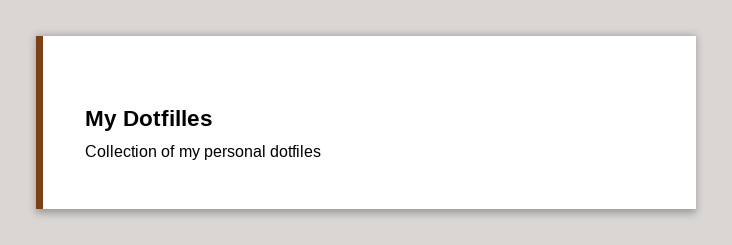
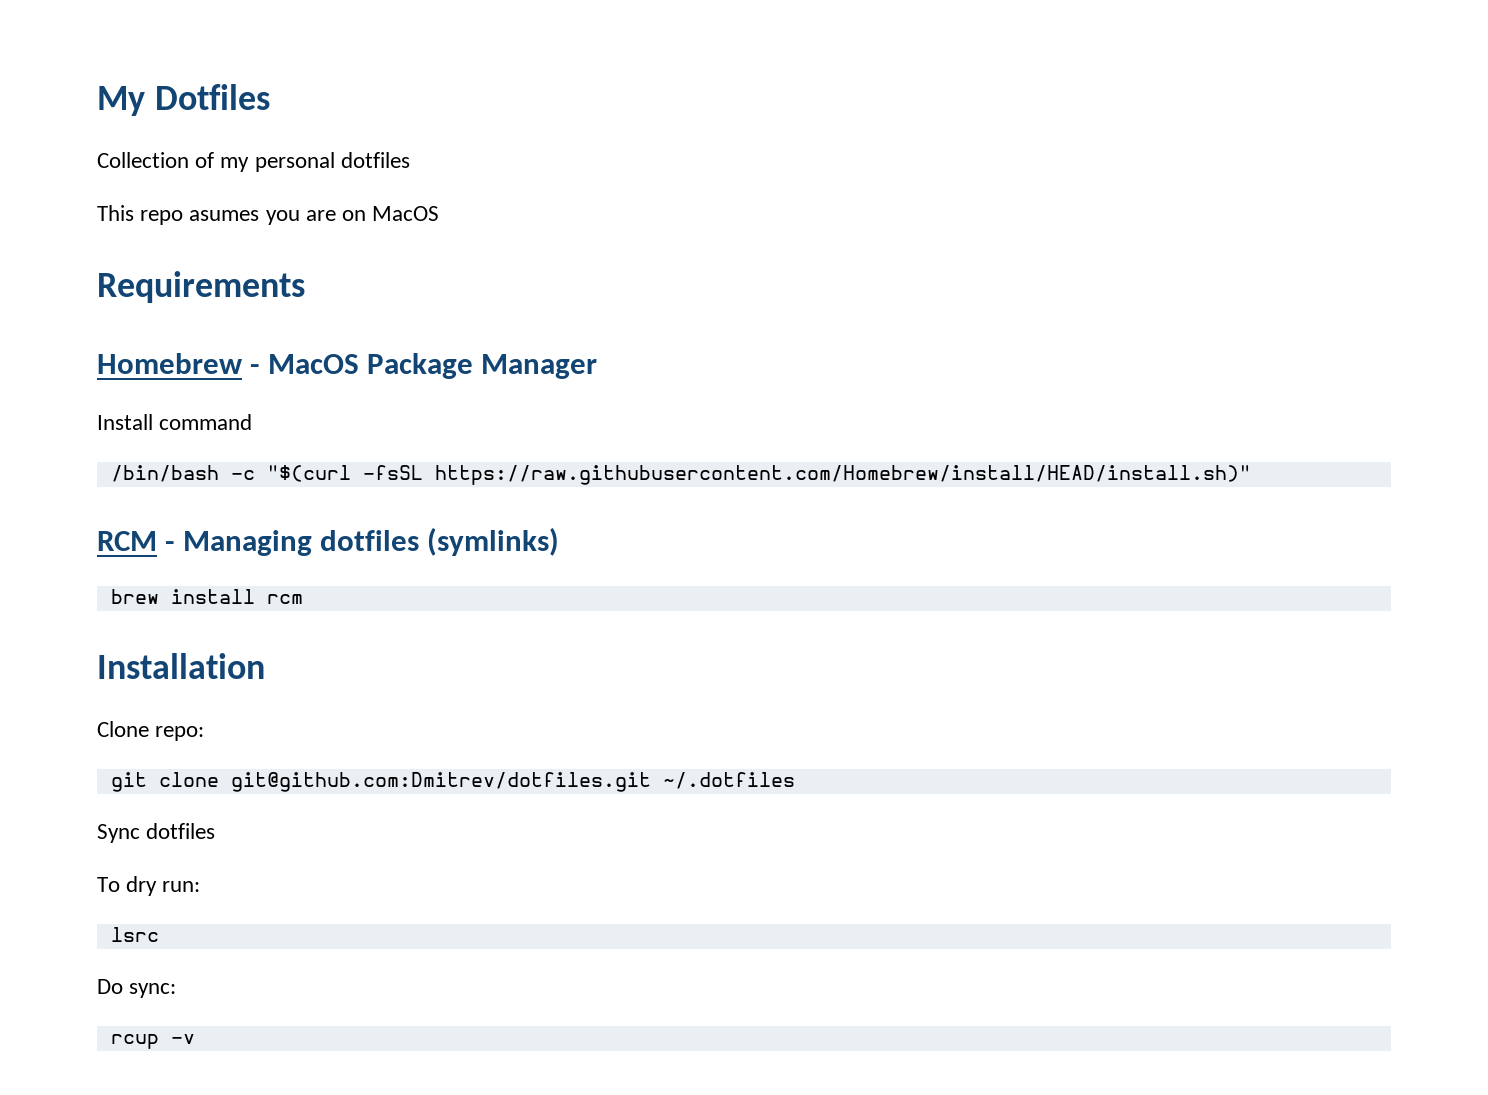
- My Dotfilles
+ My Dotfiles
+ This repo asumes you are on MacOS
+ Requirements
+ Homebrew - MacOS Package Manager
+ Install command
+ /bin/bash -c "$(curl -fsSL https://raw.githubusercontent.com/Homebrew/install/HEAD/install.sh)"
+ RCM - Managing dotfiles (symlinks)
+ brew install rcm
+ Installation
+ Clone repo:
+ git clone git@github.com:Dmitrev/dotfiles.git ~/.dotfiles
+ Sync dotfiles
+ To dry run:
+ lsrc
+ Do sync:
+ rcup -v

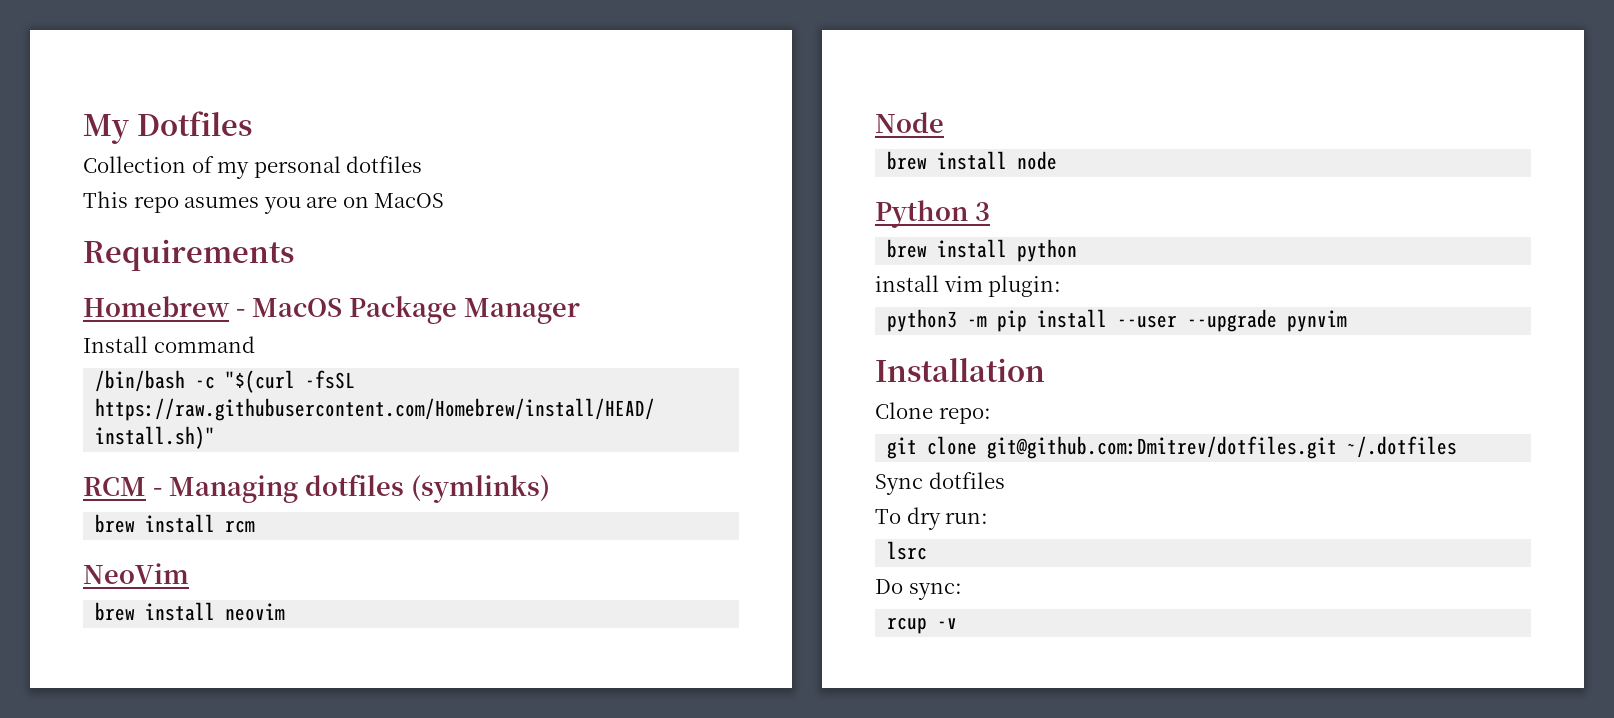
+ NeoVim
+ brew install neovim
+ Node
+ brew install node
+ Python 3
+ brew install python
+ install vim plugin:
+ python3 -m pip install --user --upgrade pynvim

